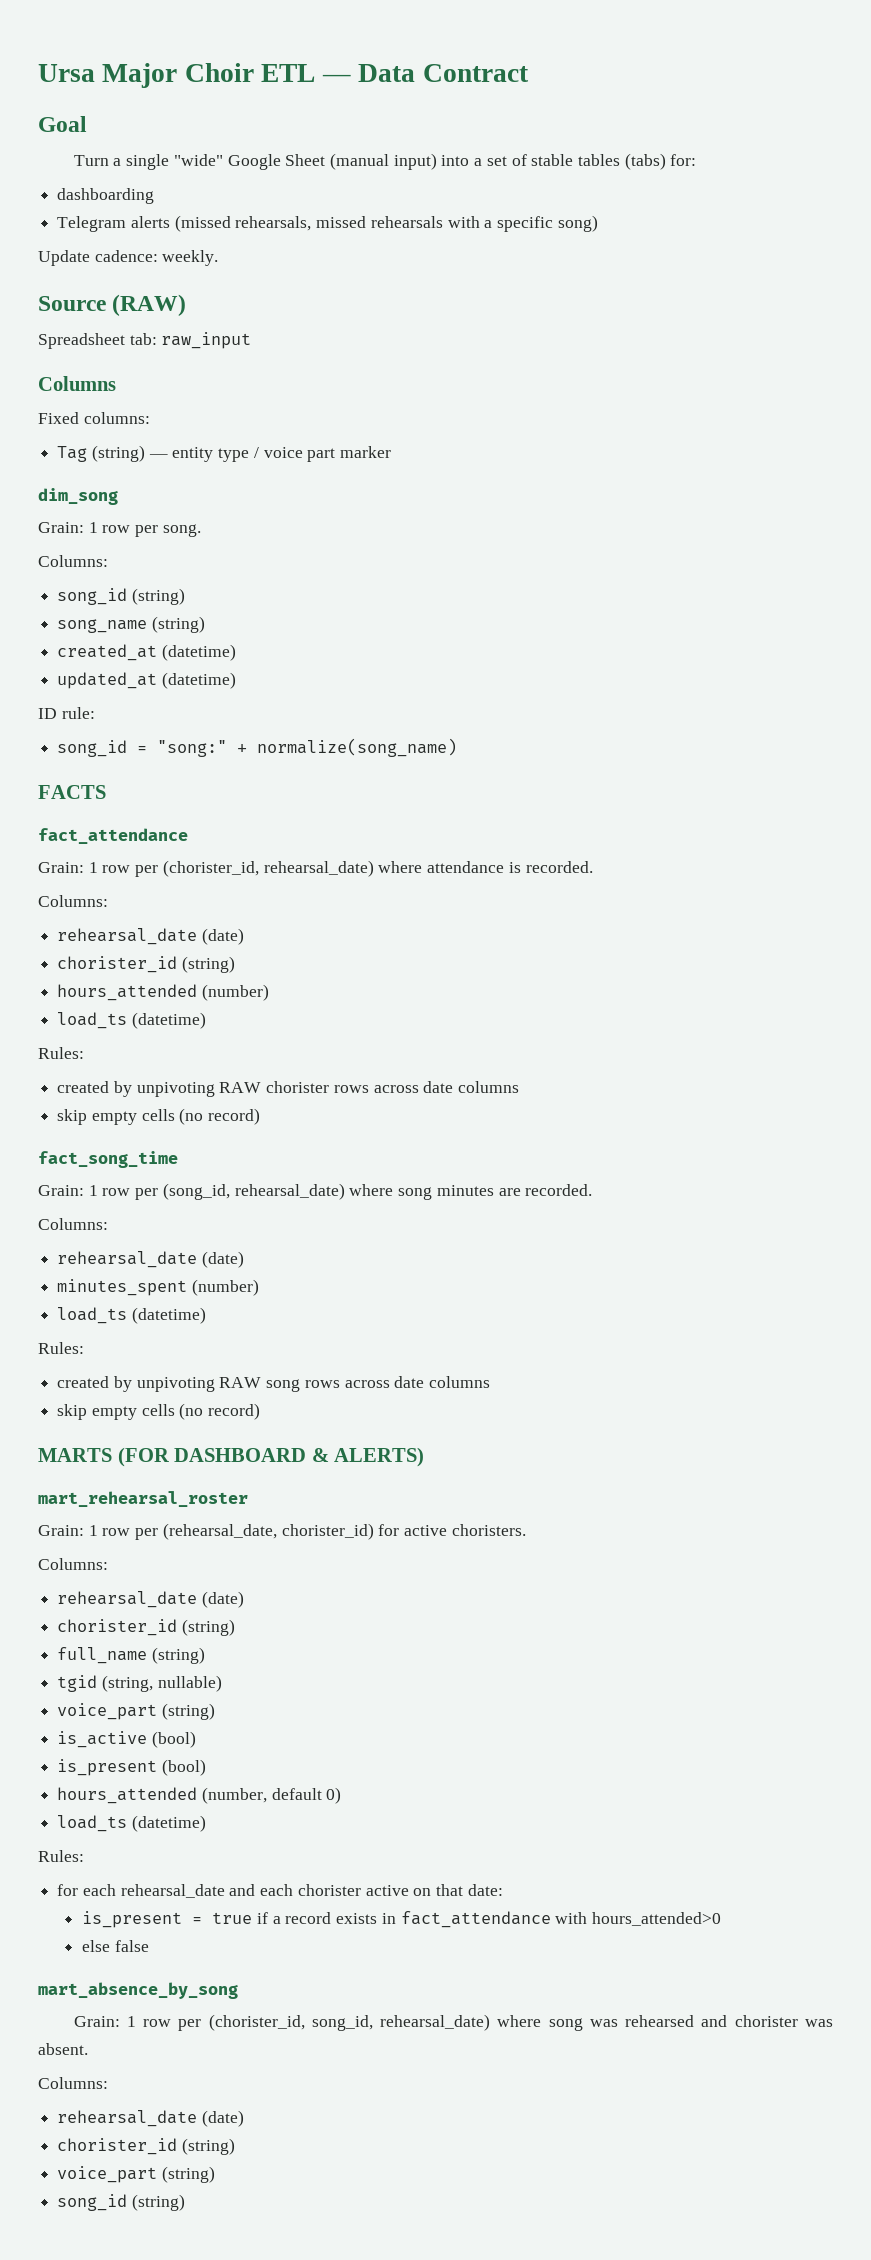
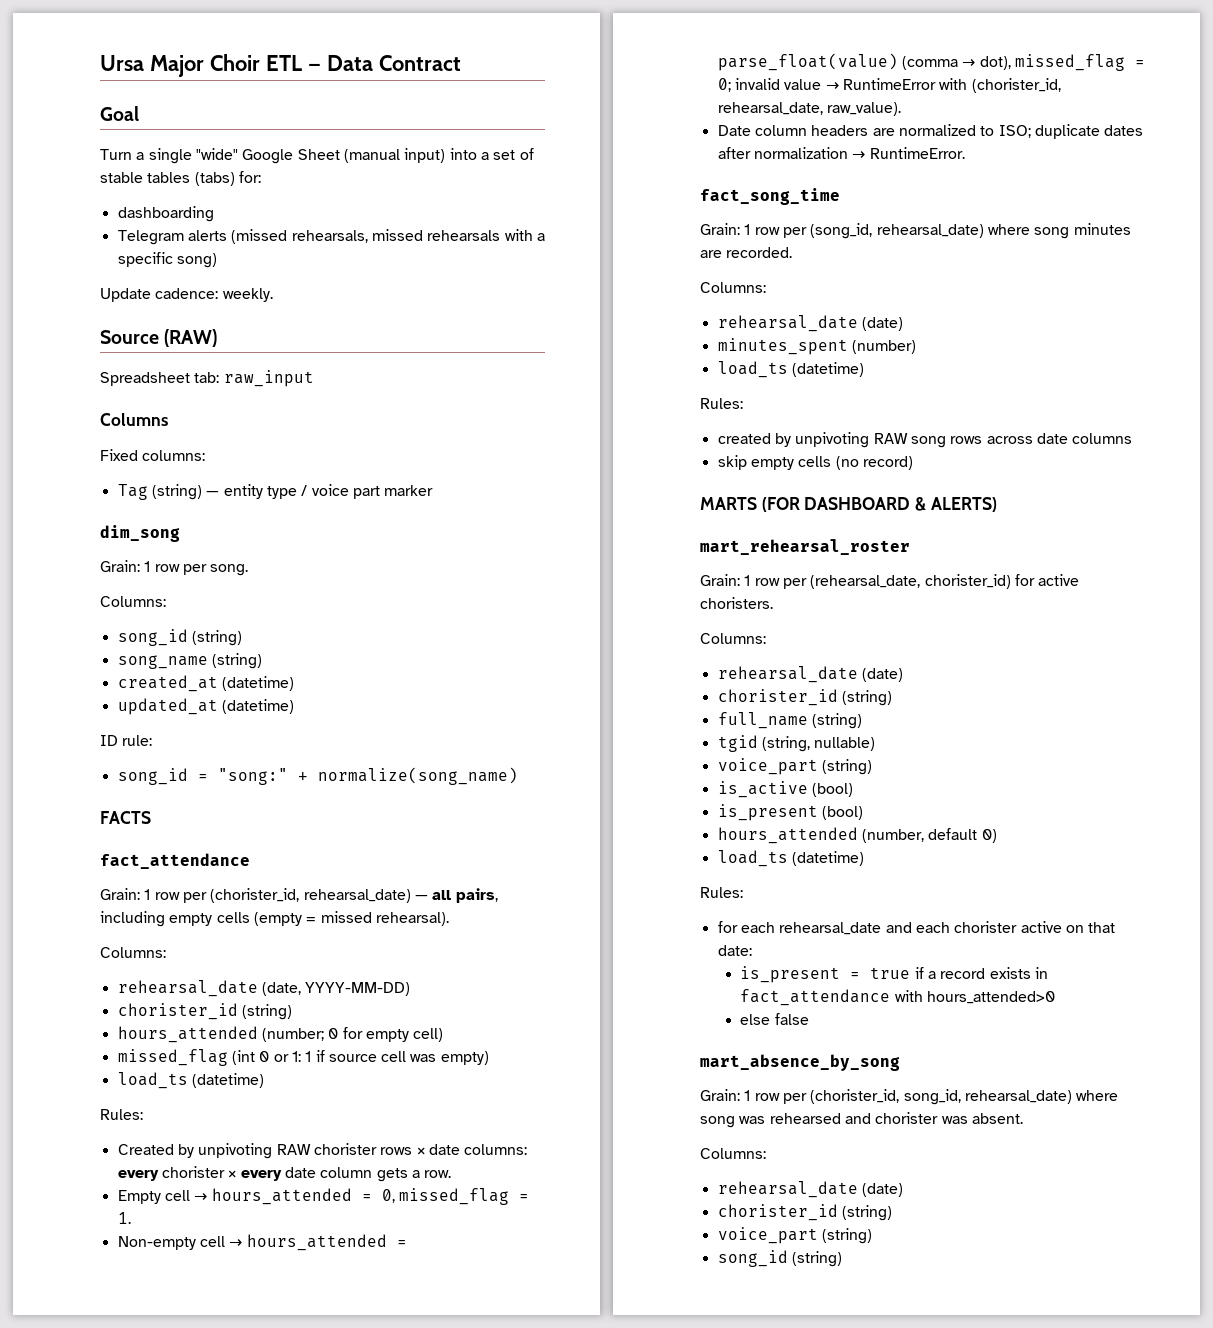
- Grain: 1 row per (chorister_id, rehearsal_date) where attendance is recorded.
+ Grain: 1 row per (chorister_id, rehearsal_date) — all pairs, including empty cells (empty = missed rehearsal).
  Columns:
- rehearsal_date (date)
+ rehearsal_date (date, YYYY-MM-DD)
- hours_attended (number)
+ hours_attended (number; 0 for empty cell)
+ missed_flag (int 0 or 1: 1 if source cell was empty)
  load_ts (datetime)
  Rules:
- created by unpivoting RAW chorister rows across date columns
- skip empty cells (no record)
+ Created by unpivoting RAW chorister rows × date columns: every chorister × every date column gets a row.
+ Empty cell → hours_attended = 0, missed_flag = 1.
+ Non-empty cell → hours_attended = parse_float(value) (comma → dot), missed_flag = 0; invalid value → RuntimeError with (chorister_id, rehearsal_date, raw_value).
+ Date column headers are normalized to ISO; duplicate dates after normalization → RuntimeError.

